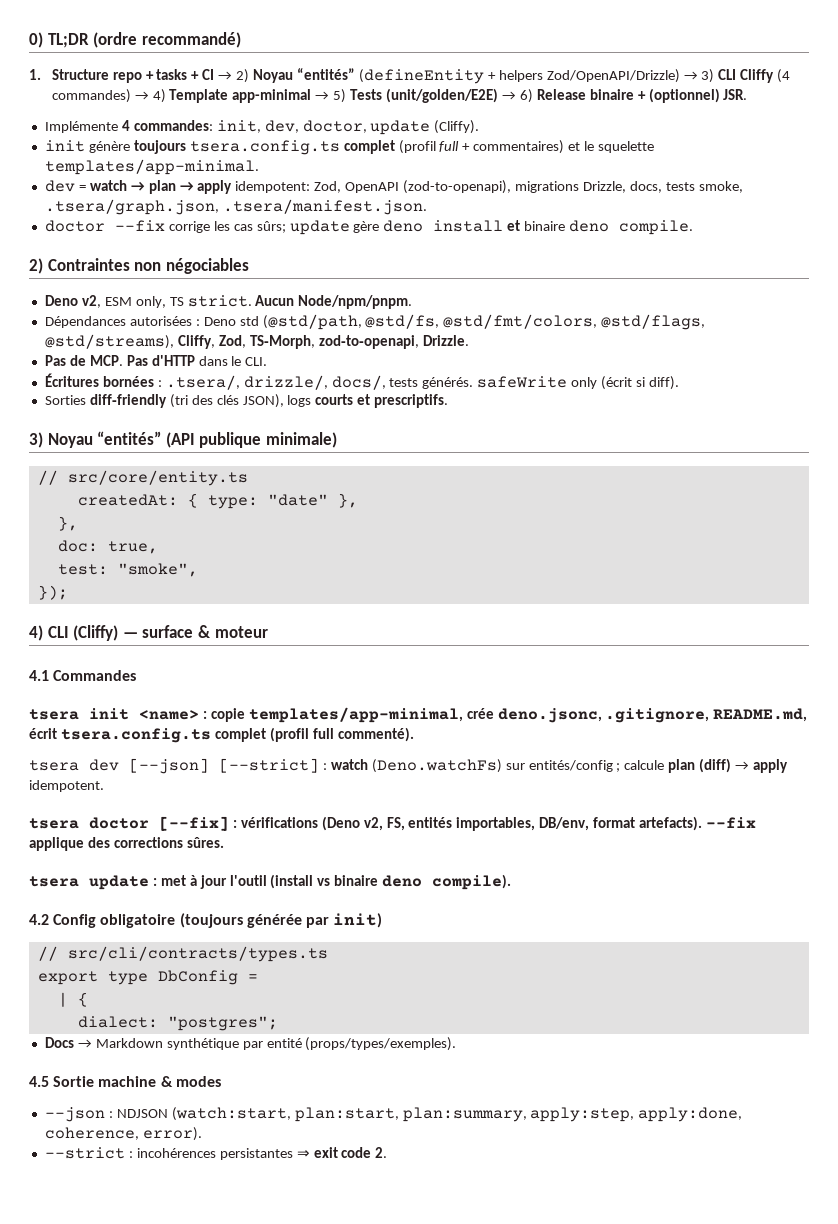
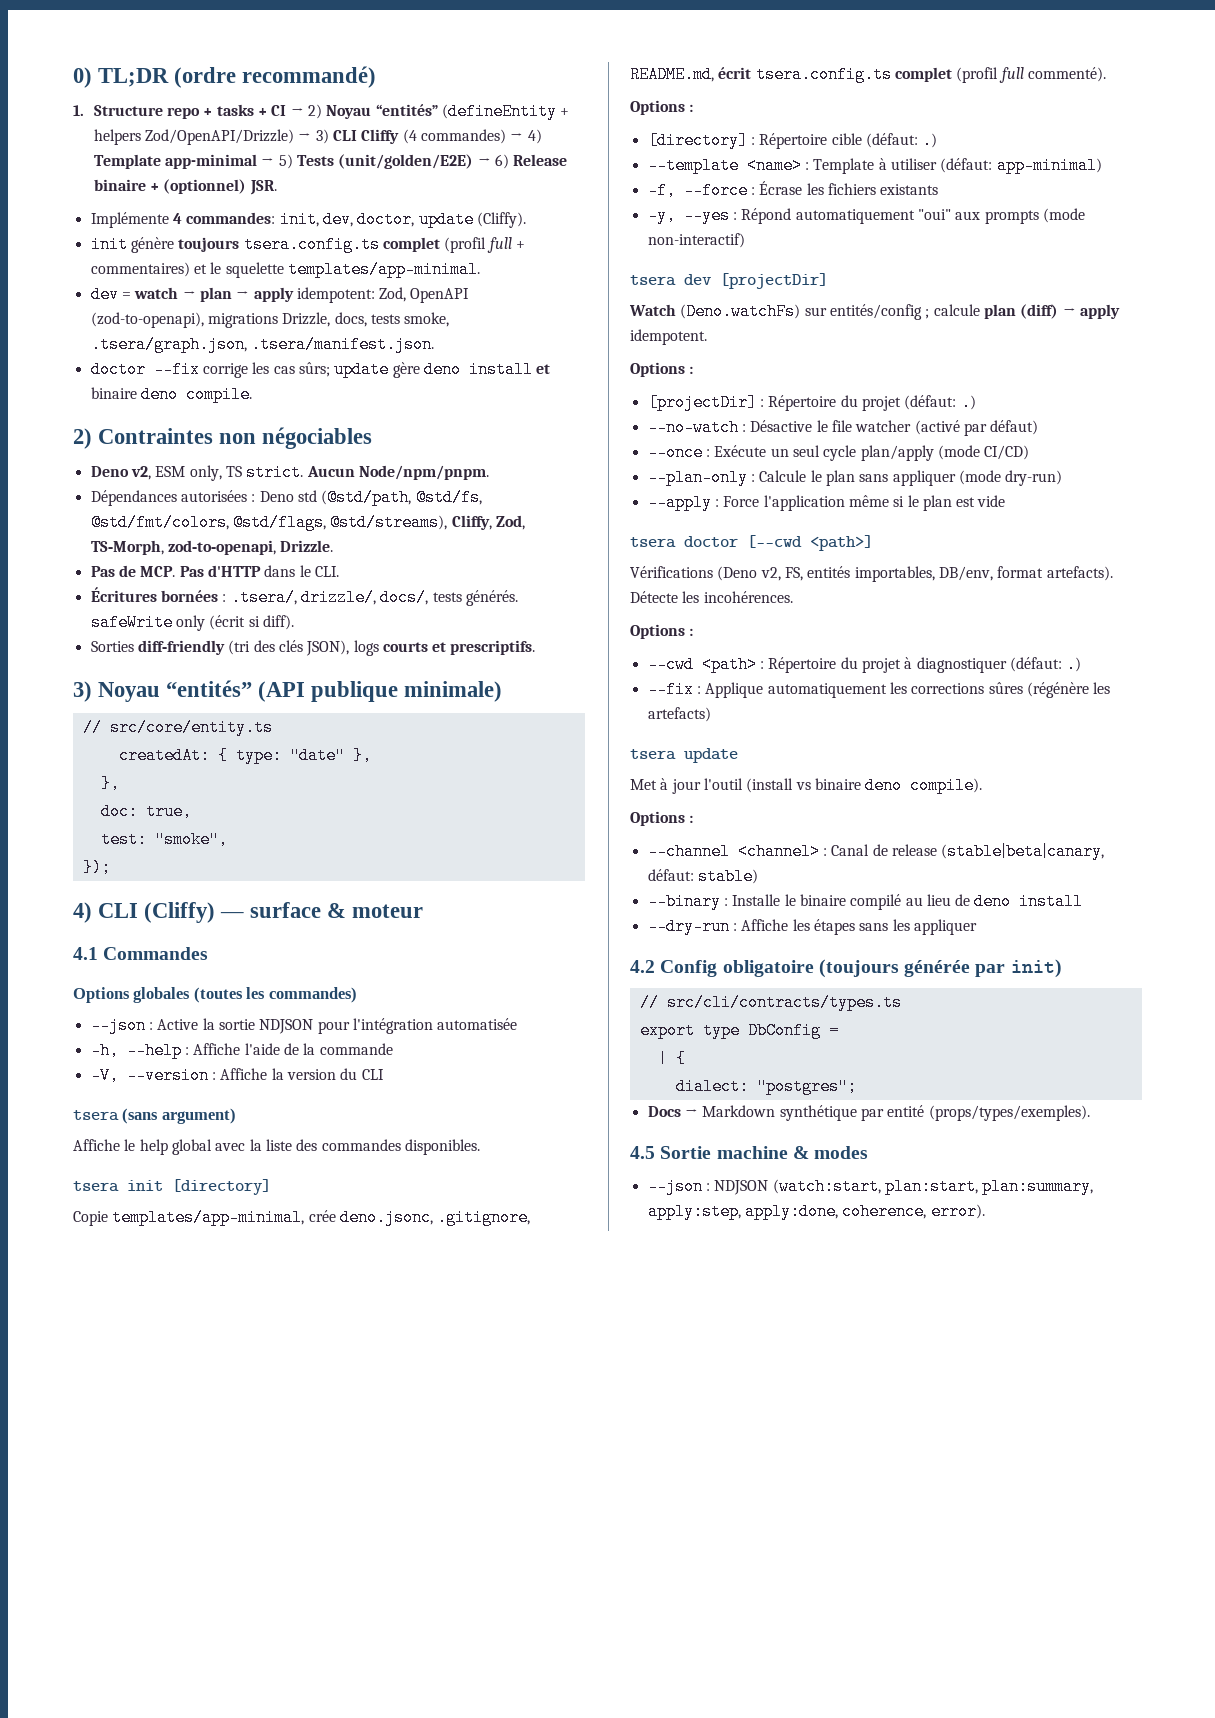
+ Options globales (toutes les commandes)
+ --json : Active la sortie NDJSON pour l'intégration automatisée
+ -h, --help : Affiche l'aide de la commande
+ -V, --version : Affiche la version du CLI
+ tsera (sans argument)
+ Affiche le help global avec la liste des commandes disponibles.
- tsera init <name> : copie templates/app-minimal, crée deno.jsonc, .gitignore, README.md, écrit tsera.config.ts complet (profil full commenté).
- tsera dev [--json] [--strict] : watch (Deno.watchFs) sur entités/config ; calcule plan (diff) → apply idempotent.
+ tsera init [directory]
+ Copie templates/app-minimal, crée deno.jsonc, .gitignore, README.md, écrit tsera.config.ts complet (profil full commenté).
+ Options :
+ [directory] : Répertoire cible (défaut: .)
+ --template <name> : Template à utiliser (défaut: app-minimal)
+ -f, --force : Écrase les fichiers existants
+ -y, --yes : Répond automatiquement "oui" aux prompts (mode non-interactif)
+ tsera dev [projectDir]
+ Watch (Deno.watchFs) sur entités/config ; calcule plan (diff) → apply idempotent.
+ Options :
+ [projectDir] : Répertoire du projet (défaut: .)
+ --no-watch : Désactive le file watcher (activé par défaut)
+ --once : Exécute un seul cycle plan/apply (mode CI/CD)
+ --plan-only : Calcule le plan sans appliquer (mode dry-run)
+ --apply : Force l'application même si le plan est vide
- tsera doctor [--fix] : vérifications (Deno v2, FS, entités importables, DB/env, format artefacts).
+ tsera doctor [--cwd <path>]
+ Vérifications (Deno v2, FS, entités importables, DB/env, format artefacts).
- --fix applique des corrections sûres.
+ Détecte les incohérences.
+ Options :
+ --cwd <path> : Répertoire du projet à diagnostiquer (défaut: .)
+ --fix : Applique automatiquement les corrections sûres (régénère les artefacts)
- tsera update : met à jour l'outil (install vs binaire deno compile).
+ tsera update
+ Met à jour l'outil (install vs binaire deno compile).
+ Options :
+ --channel <channel> : Canal de release (stable|beta|canary, défaut: stable)
+ --binary : Installe le binaire compilé au lieu de deno install
+ --dry-run : Affiche les étapes sans les appliquer
- --strict : incohérences persistantes ⇒ exit code 2.

